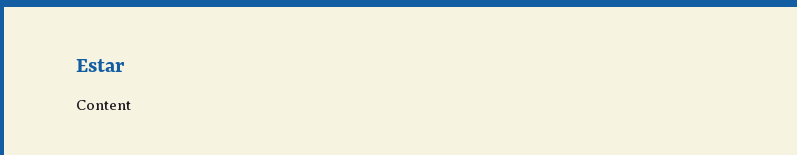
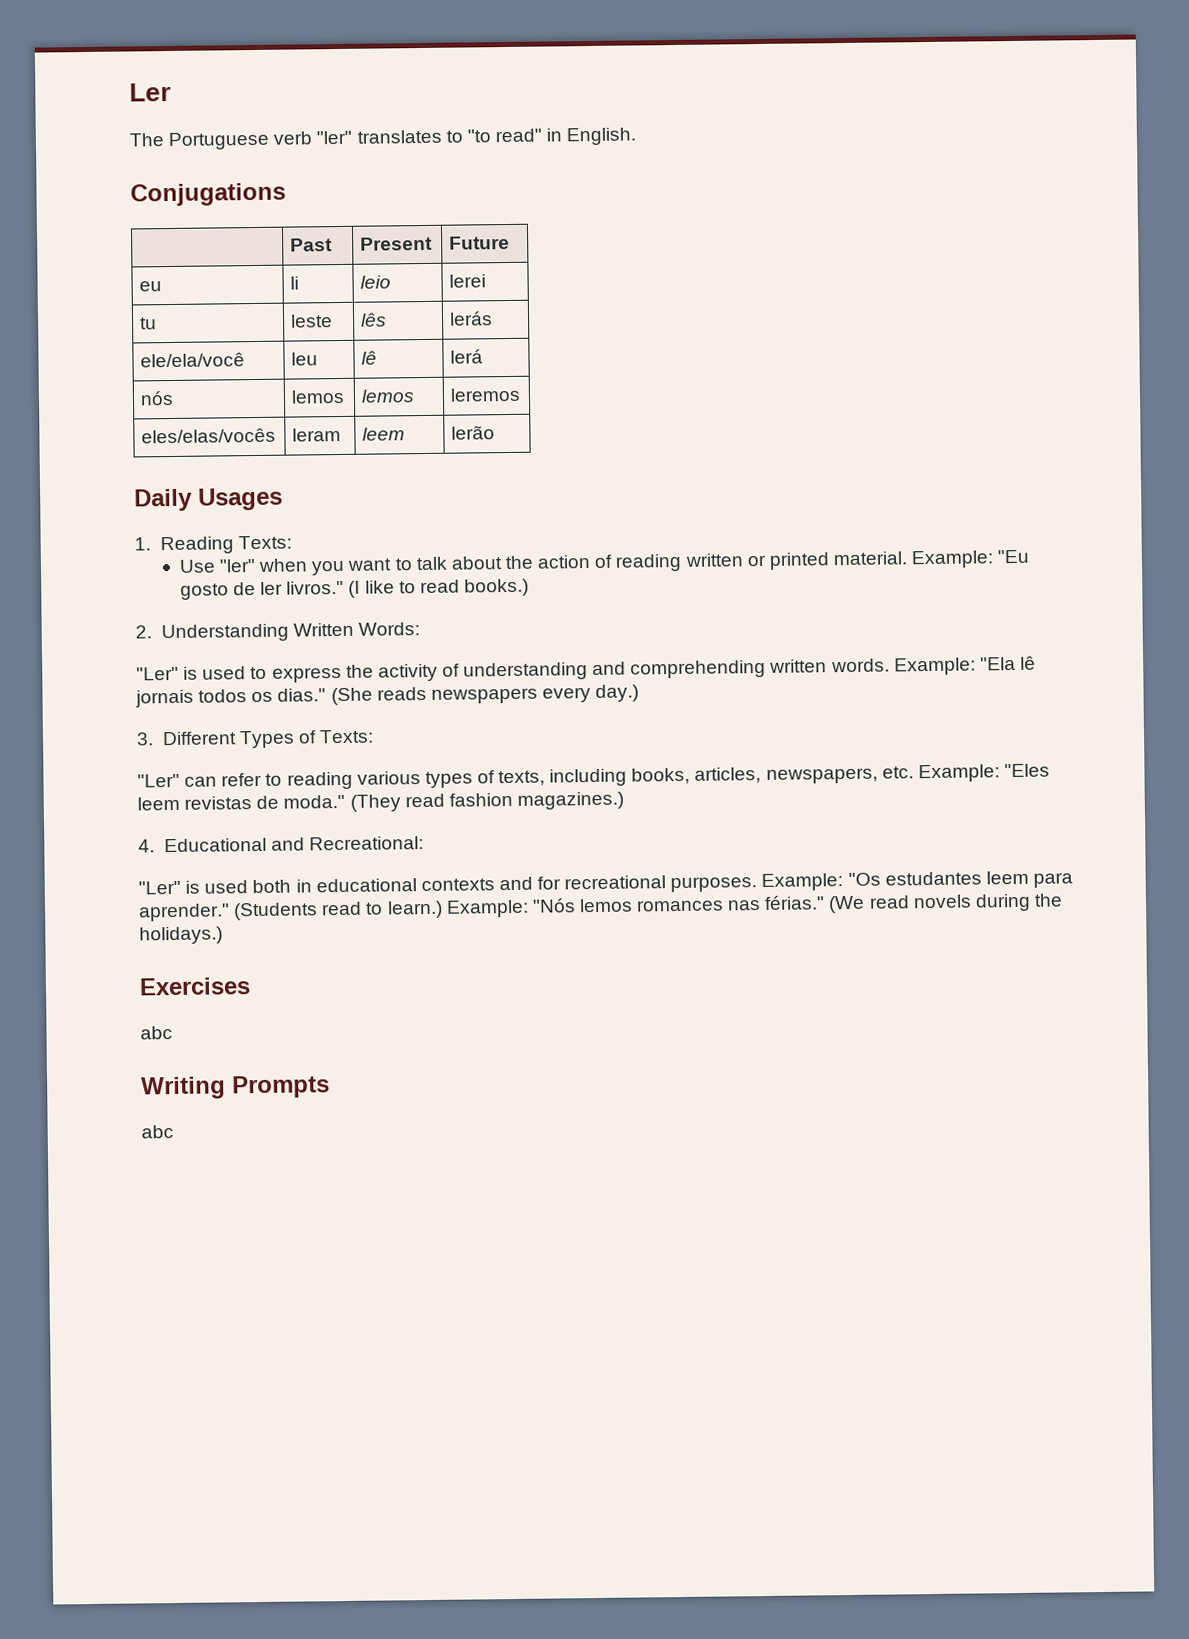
- Estar
- Content
+ Ler
+ The Portuguese verb "ler" translates to "to read" in English.
+ Conjugations
+ | Past | Present | Future
+ eu | li | leio | lerei
+ tu | leste | lês | lerás
+ ele/ela/você | leu | lê | lerá
+ nós | lemos | lemos | leremos
+ eles/elas/vocês | leram | leem | lerão
+ Daily Usages
+ 1. Reading Texts:
+ Use "ler" when you want to talk about the action of reading written or printed material. Example: "Eu gosto de ler livros." (I like to read books.)
+ 2. Understanding Written Words:
+ "Ler" is used to express the activity of understanding and comprehending written words. Example: "Ela lê jornais todos os dias." (She reads newspapers every day.)
+ 3. Different Types of Texts:
+ "Ler" can refer to reading various types of texts, including books, articles, newspapers, etc. Example: "Eles leem revistas de moda." (They read fashion magazines.)
+ 4. Educational and Recreational:
+ "Ler" is used both in educational contexts and for recreational purposes. Example: "Os estudantes leem para aprender." (Students read to learn.) Example: "Nós lemos romances nas férias." (We read novels during the holidays.)
+ Exercises
+ abc
+ Writing Prompts
+ abc

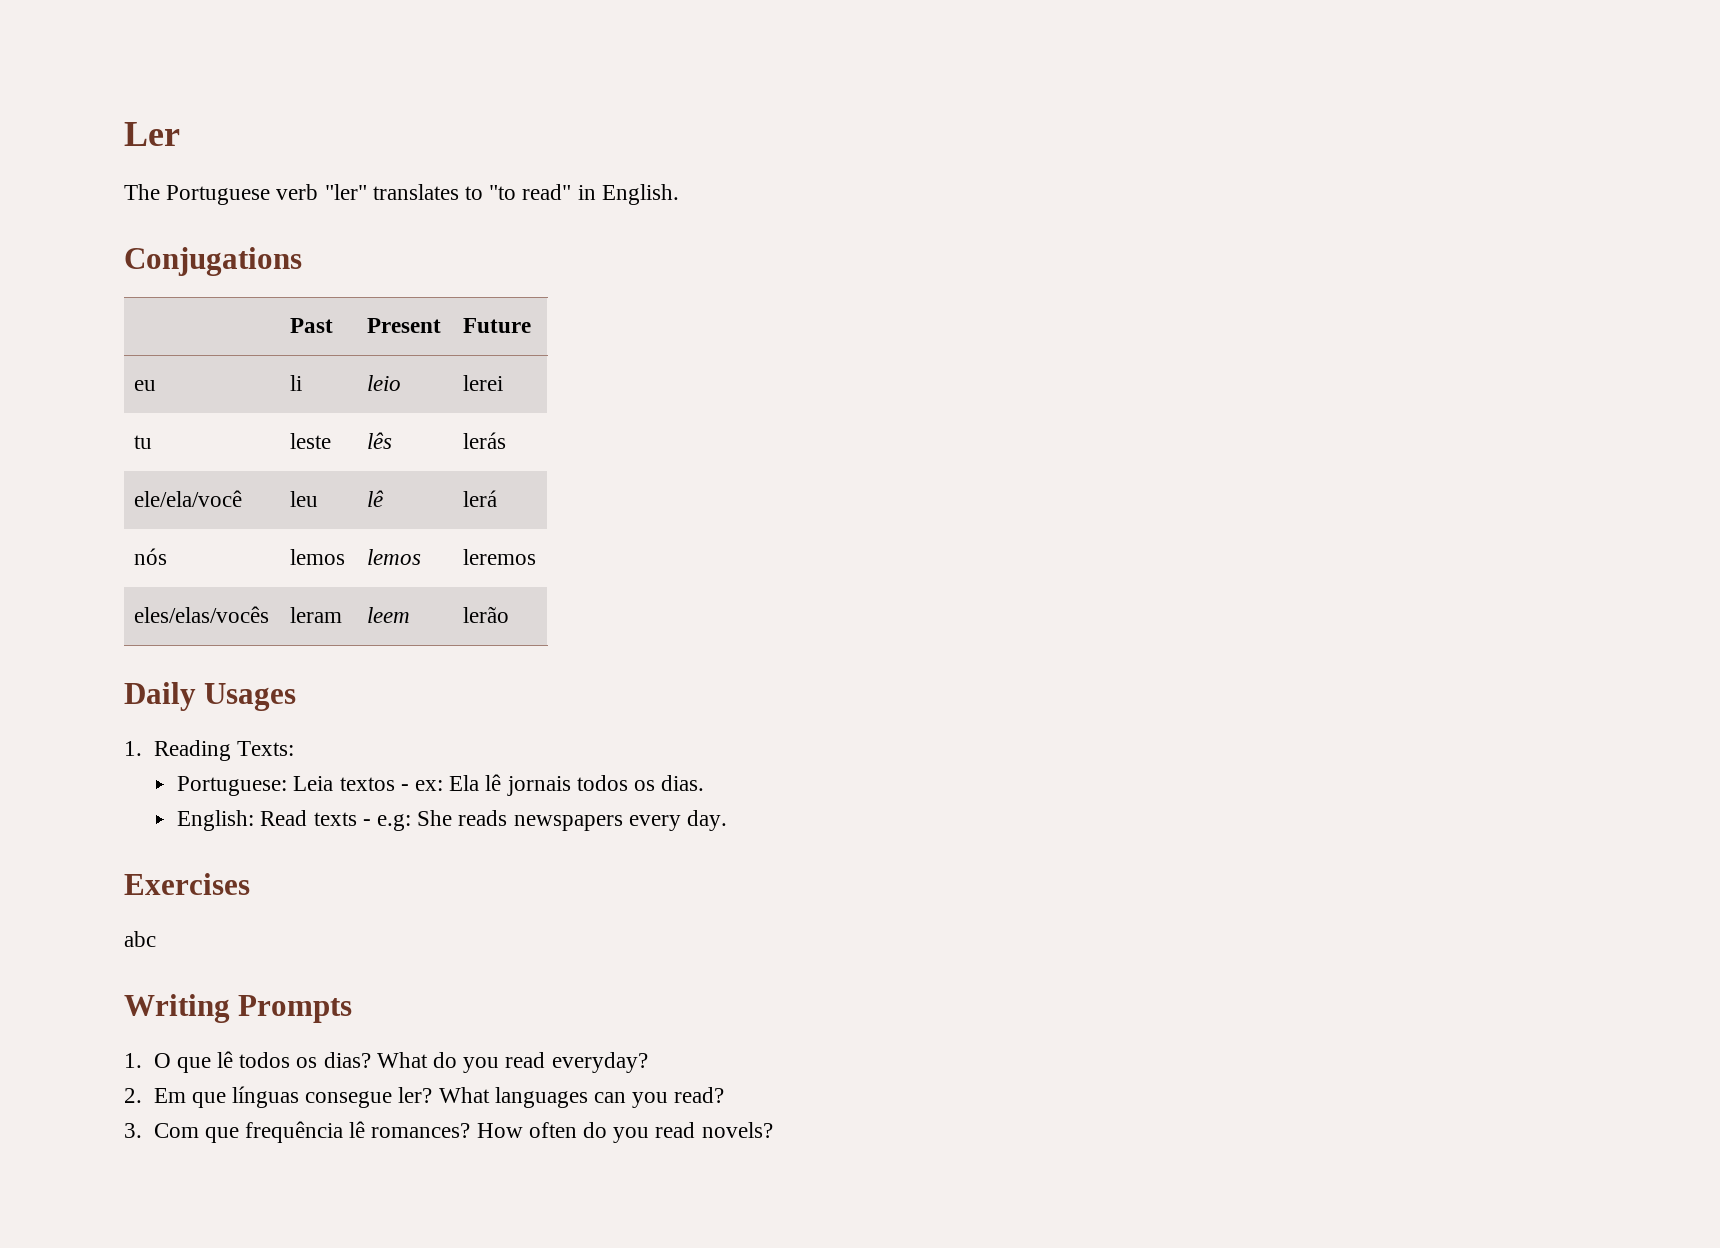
- Use "ler" when you want to talk about the action of reading written or printed material. Example: "Eu gosto de ler livros." (I like to read books.)
- 2. Understanding Written Words:
- "Ler" is used to express the activity of understanding and comprehending written words. Example: "Ela lê jornais todos os dias." (She reads newspapers every day.)
- 3. Different Types of Texts:
- "Ler" can refer to reading various types of texts, including books, articles, newspapers, etc. Example: "Eles leem revistas de moda." (They read fashion magazines.)
- 4. Educational and Recreational:
- "Ler" is used both in educational contexts and for recreational purposes. Example: "Os estudantes leem para aprender." (Students read to learn.) Example: "Nós lemos romances nas férias." (We read novels during the holidays.)
+ Portuguese: Leia textos - ex: Ela lê jornais todos os dias.
+ English: Read texts - e.g: She reads newspapers every day.
  Exercises
  abc
  Writing Prompts
- abc
+ 1. O que lê todos os dias? What do you read everyday?
+ 2. Em que línguas consegue ler? What languages can you read?
+ 3. Com que frequência lê romances? How often do you read novels?

